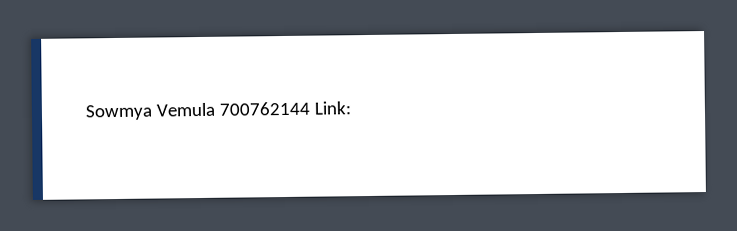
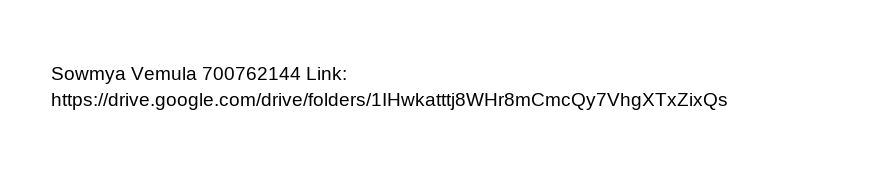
- Sowmya Vemula 700762144 Link:
+ Sowmya Vemula 700762144 Link: https://drive.google.com/drive/folders/1IHwkatttj8WHr8mCmcQy7VhgXTxZixQs

